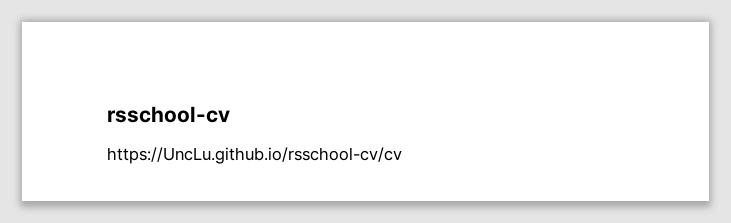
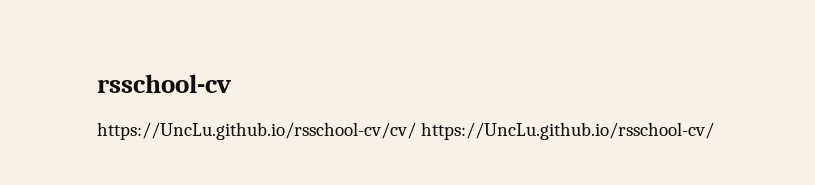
- https://UncLu.github.io/rsschool-cv/cv
+ https://UncLu.github.io/rsschool-cv/cv/ https://UncLu.github.io/rsschool-cv/

